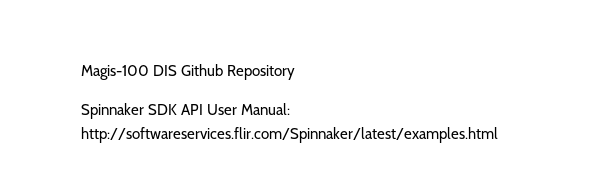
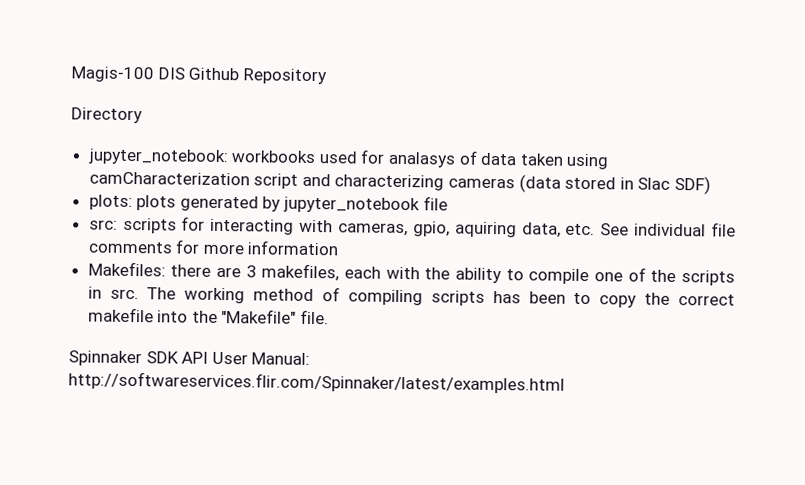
+ Directory
+ jupyter_notebook: workbooks used for analasys of data taken using camCharacterization script and characterizing cameras (data stored in Slac SDF)
+ plots: plots generated by jupyter_notebook file
+ src: scripts for interacting with cameras, gpio, aquiring data, etc. See individual file comments for more information
+ Makefiles: there are 3 makefiles, each with the ability to compile one of the scripts in src. The working method of compiling scripts has been to copy the correct makefile into the "Makefile" file.

